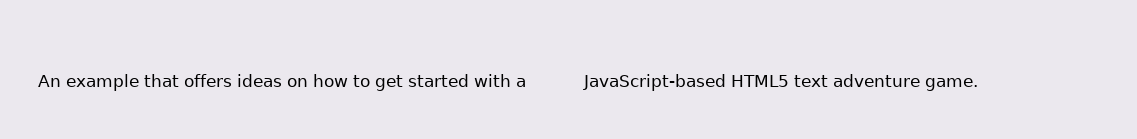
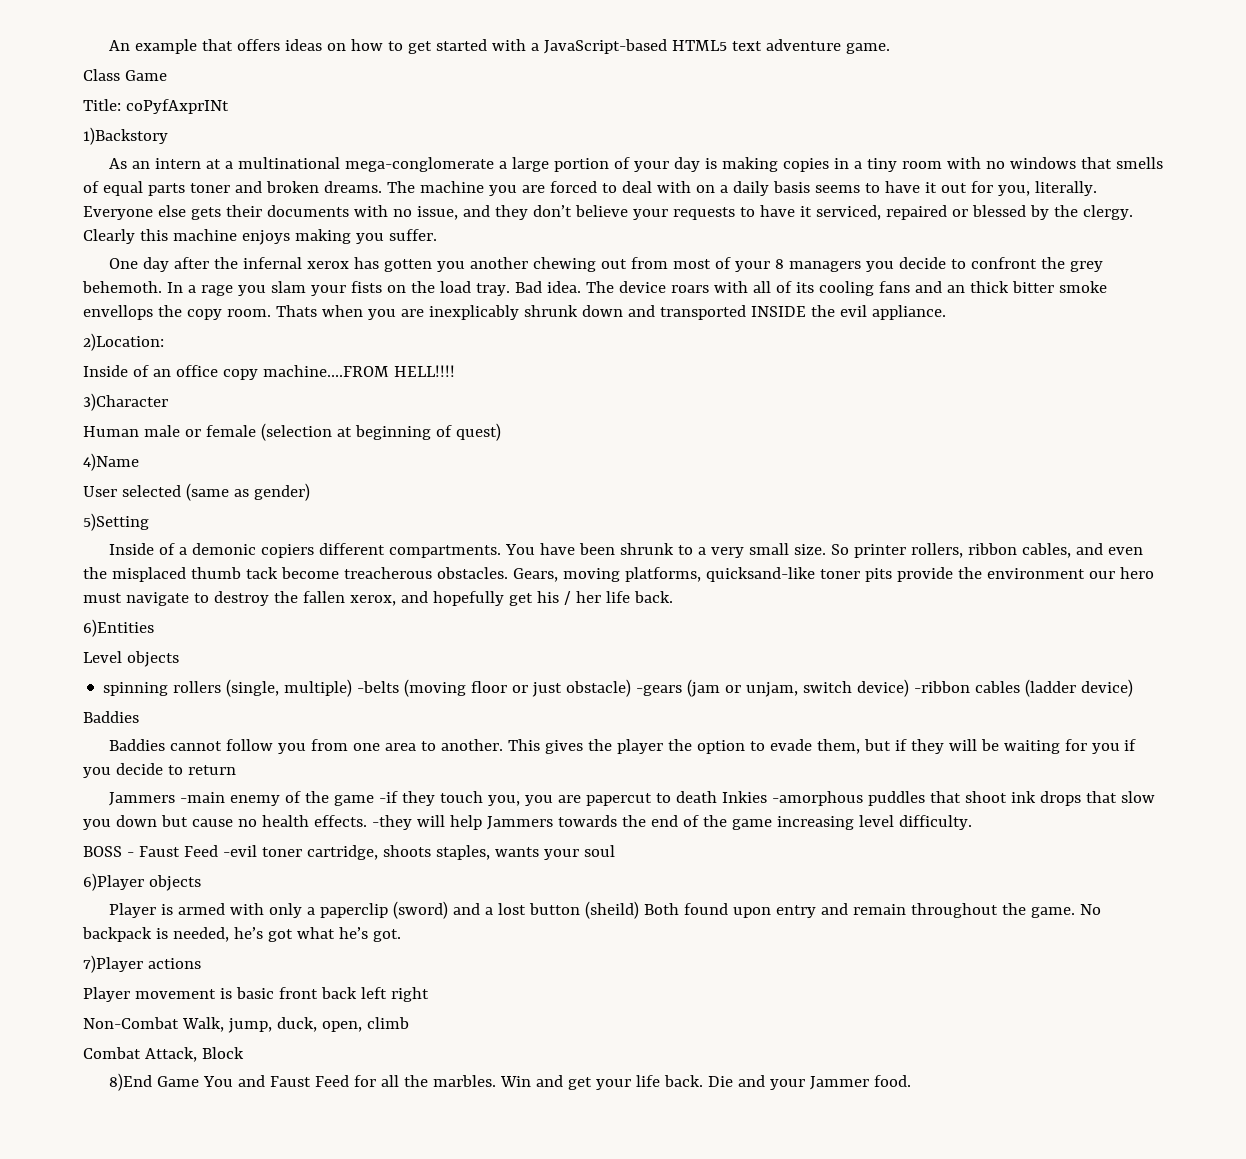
+ Class Game
+ Title: coPyfAxprINt
+ 1)Backstory
+ As an intern at a multinational mega-conglomerate a large portion of your day is making copies in a tiny room with no windows that smells of equal parts toner and broken dreams. The machine you are forced to deal with on a daily basis seems to have it out for you, literally. Everyone else gets their documents with no issue, and they don’t believe your requests to have it serviced, repaired or blessed by the clergy. Clearly this machine enjoys making you suffer.
+ One day after the infernal xerox has gotten you another chewing out from most of your 8 managers you decide to confront the grey behemoth. In a rage you slam your fists on the load tray. Bad idea. The device roars with all of its cooling fans and an thick bitter smoke envellops the copy room. Thats when you are inexplicably shrunk down and transported INSIDE the evil appliance.
+ 2)Location:
+ Inside of an office copy machine….FROM HELL!!!!
+ 3)Character
+ Human male or female (selection at beginning of quest)
+ 4)Name
+ User selected (same as gender)
+ 5)Setting
+ Inside of a demonic copiers different compartments. You have been shrunk to a very small size. So printer rollers, ribbon cables, and even the misplaced thumb tack become treacherous obstacles. Gears, moving platforms, quicksand-like toner pits provide the environment our hero must navigate to destroy the fallen xerox, and hopefully get his / her life back.
+ 6)Entities
+ Level objects
+ spinning rollers (single, multiple) -belts (moving floor or just obstacle) -gears (jam or unjam, switch device) -ribbon cables (ladder device)
+ Baddies
+ Baddies cannot follow you from one area to another. This gives the player the option to evade them, but if they will be waiting for you if you decide to return
+ Jammers -main enemy of the game -if they touch you, you are papercut to death Inkies -amorphous puddles that shoot ink drops that slow you down but cause no health effects. -they will help Jammers towards the end of the game increasing level difficulty.
+ BOSS - Faust Feed -evil toner cartridge, shoots staples, wants your soul
+ 6)Player objects
+ Player is armed with only a paperclip (sword) and a lost button (sheild) Both found upon entry and remain throughout the game. No backpack is needed, he’s got what he’s got.
+ 7)Player actions
+ Player movement is basic front back left right
+ Non-Combat Walk, jump, duck, open, climb
+ Combat Attack, Block
+ 8)End Game You and Faust Feed for all the marbles. Win and get your life back. Die and your Jammer food.

